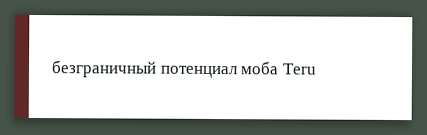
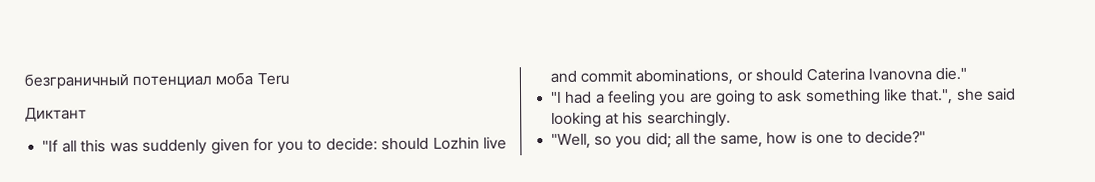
+ Диктант
+ "If all this was suddenly given for you to decide: should Lozhin live and commit abominations, or should Caterina Ivanovna die."
+ "I had a feeling you are going to ask something like that.", she said looking at his searchingly.
+ "Well, so you did; all the same, how is one to decide?"

